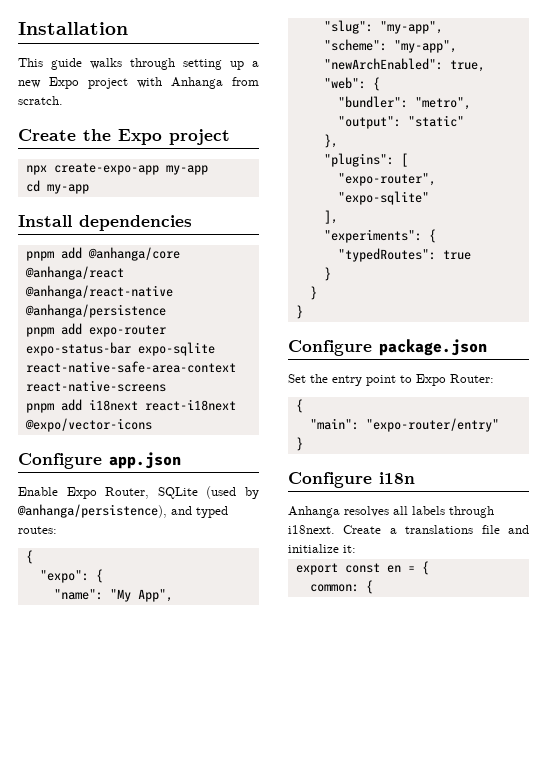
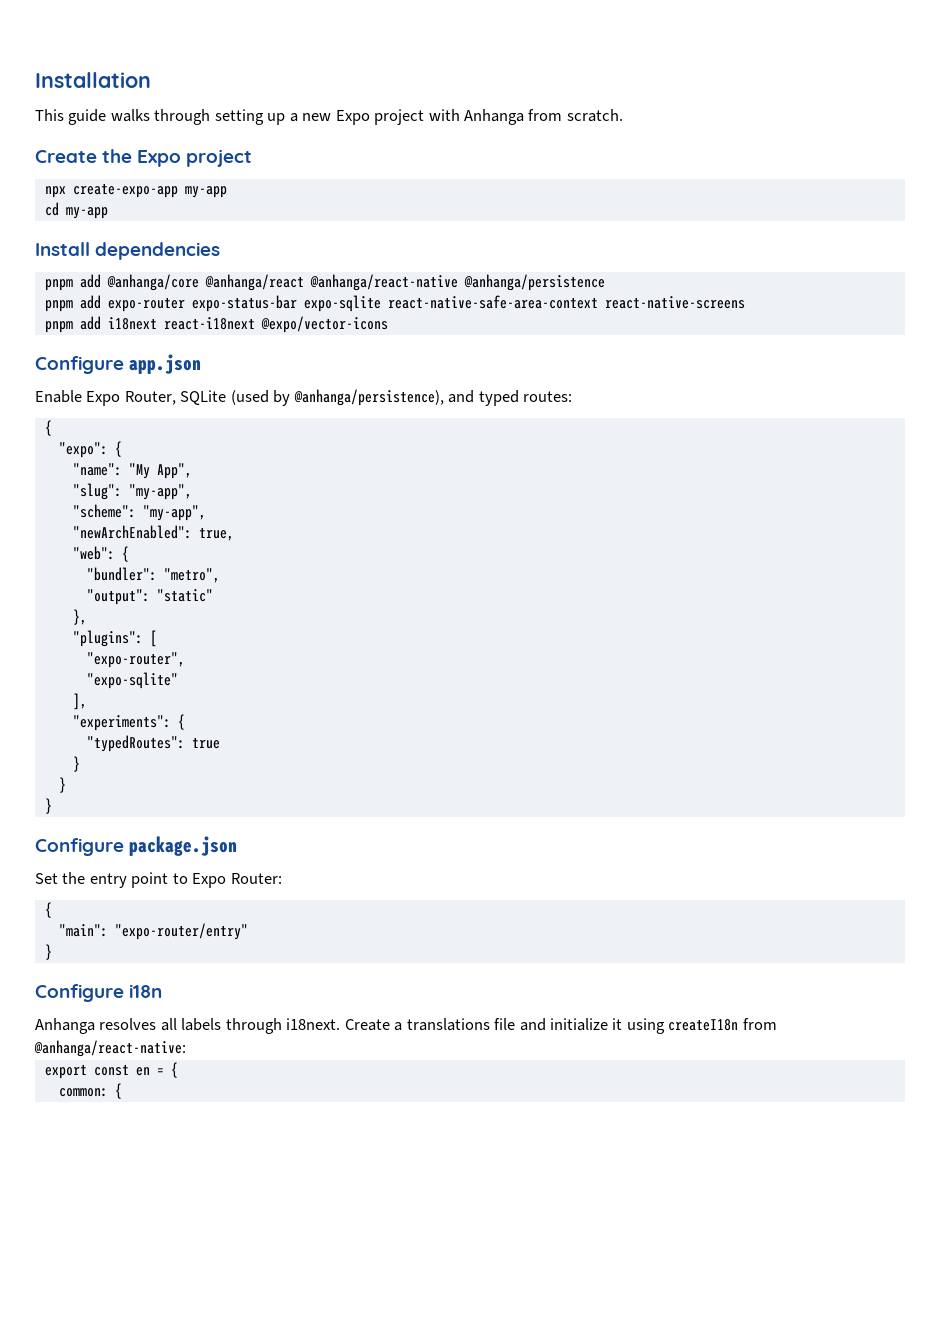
- Create a translations file and initialize it:
+ Create a translations file and initialize it using createI18n from @anhanga/react-native:

